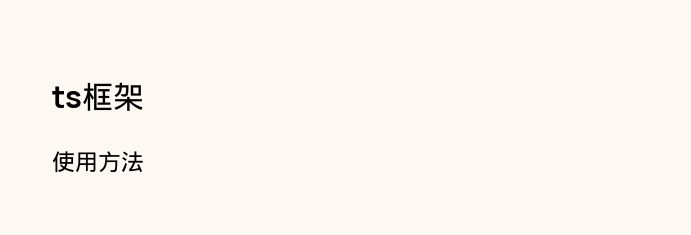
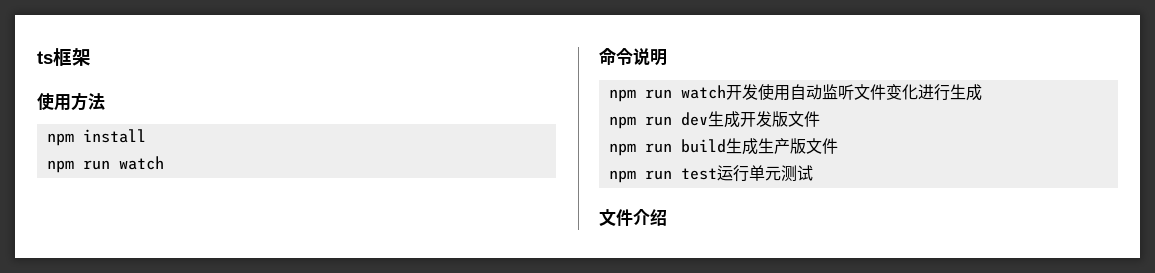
+ npm install
+ npm run watch
+ 命令说明
+ npm run watch开发使用自动监听文件变化进行生成
+ npm run dev生成开发版文件
+ npm run build生成生产版文件
+ npm run test运行单元测试
+ 文件介绍

